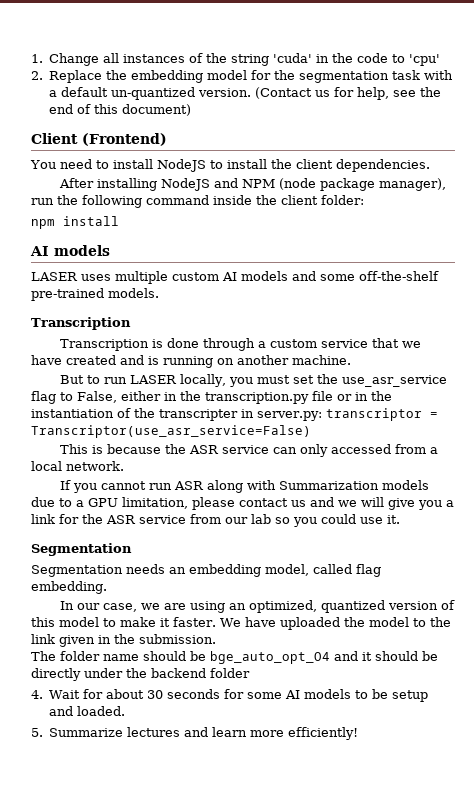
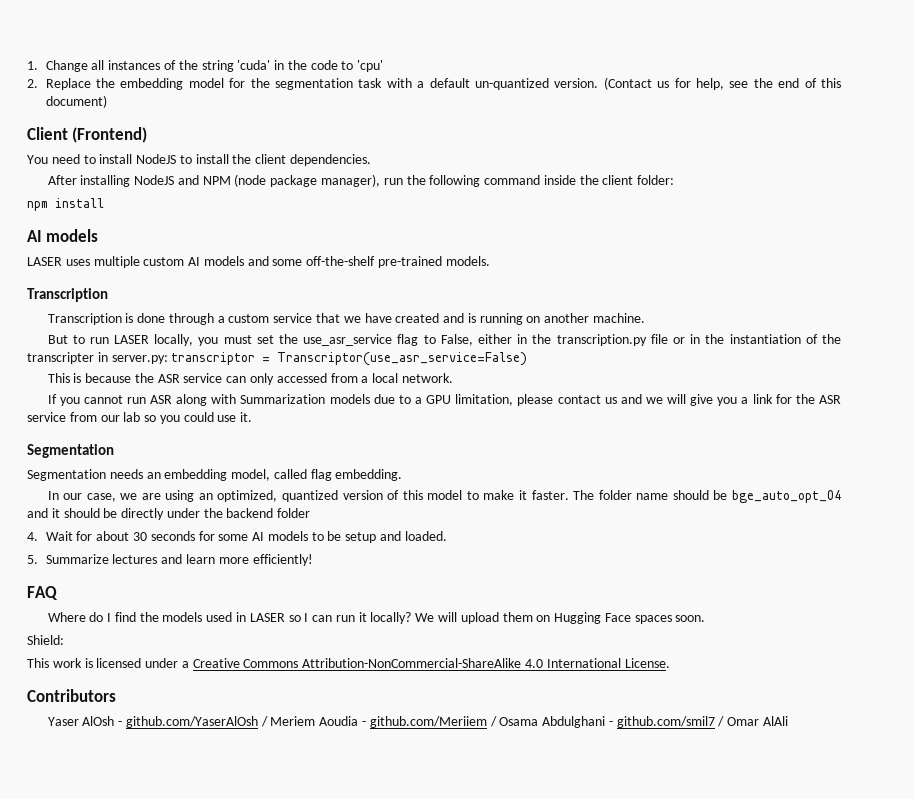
- In our case, we are using an optimized, quantized version of this model to make it faster. We have uploaded the model to the link given in the submission.
- The folder name should be bge_auto_opt_O4 and it should be directly under the backend folder
+ In our case, we are using an optimized, quantized version of this model to make it faster. The folder name should be bge_auto_opt_O4 and it should be directly under the backend folder
+ FAQ
+ Where do I find the models used in LASER so I can run it locally? We will upload them on Hugging Face spaces soon.
+ Shield:
+ This work is licensed under a Creative Commons Attribution-NonCommercial-ShareAlike 4.0 International License.
+ Contributors
+ Yaser AlOsh - github.com/YaserAlOsh / Meriem Aoudia - github.com/Meriiem / Osama Abdulghani - github.com/smil7 / Omar AlAli

